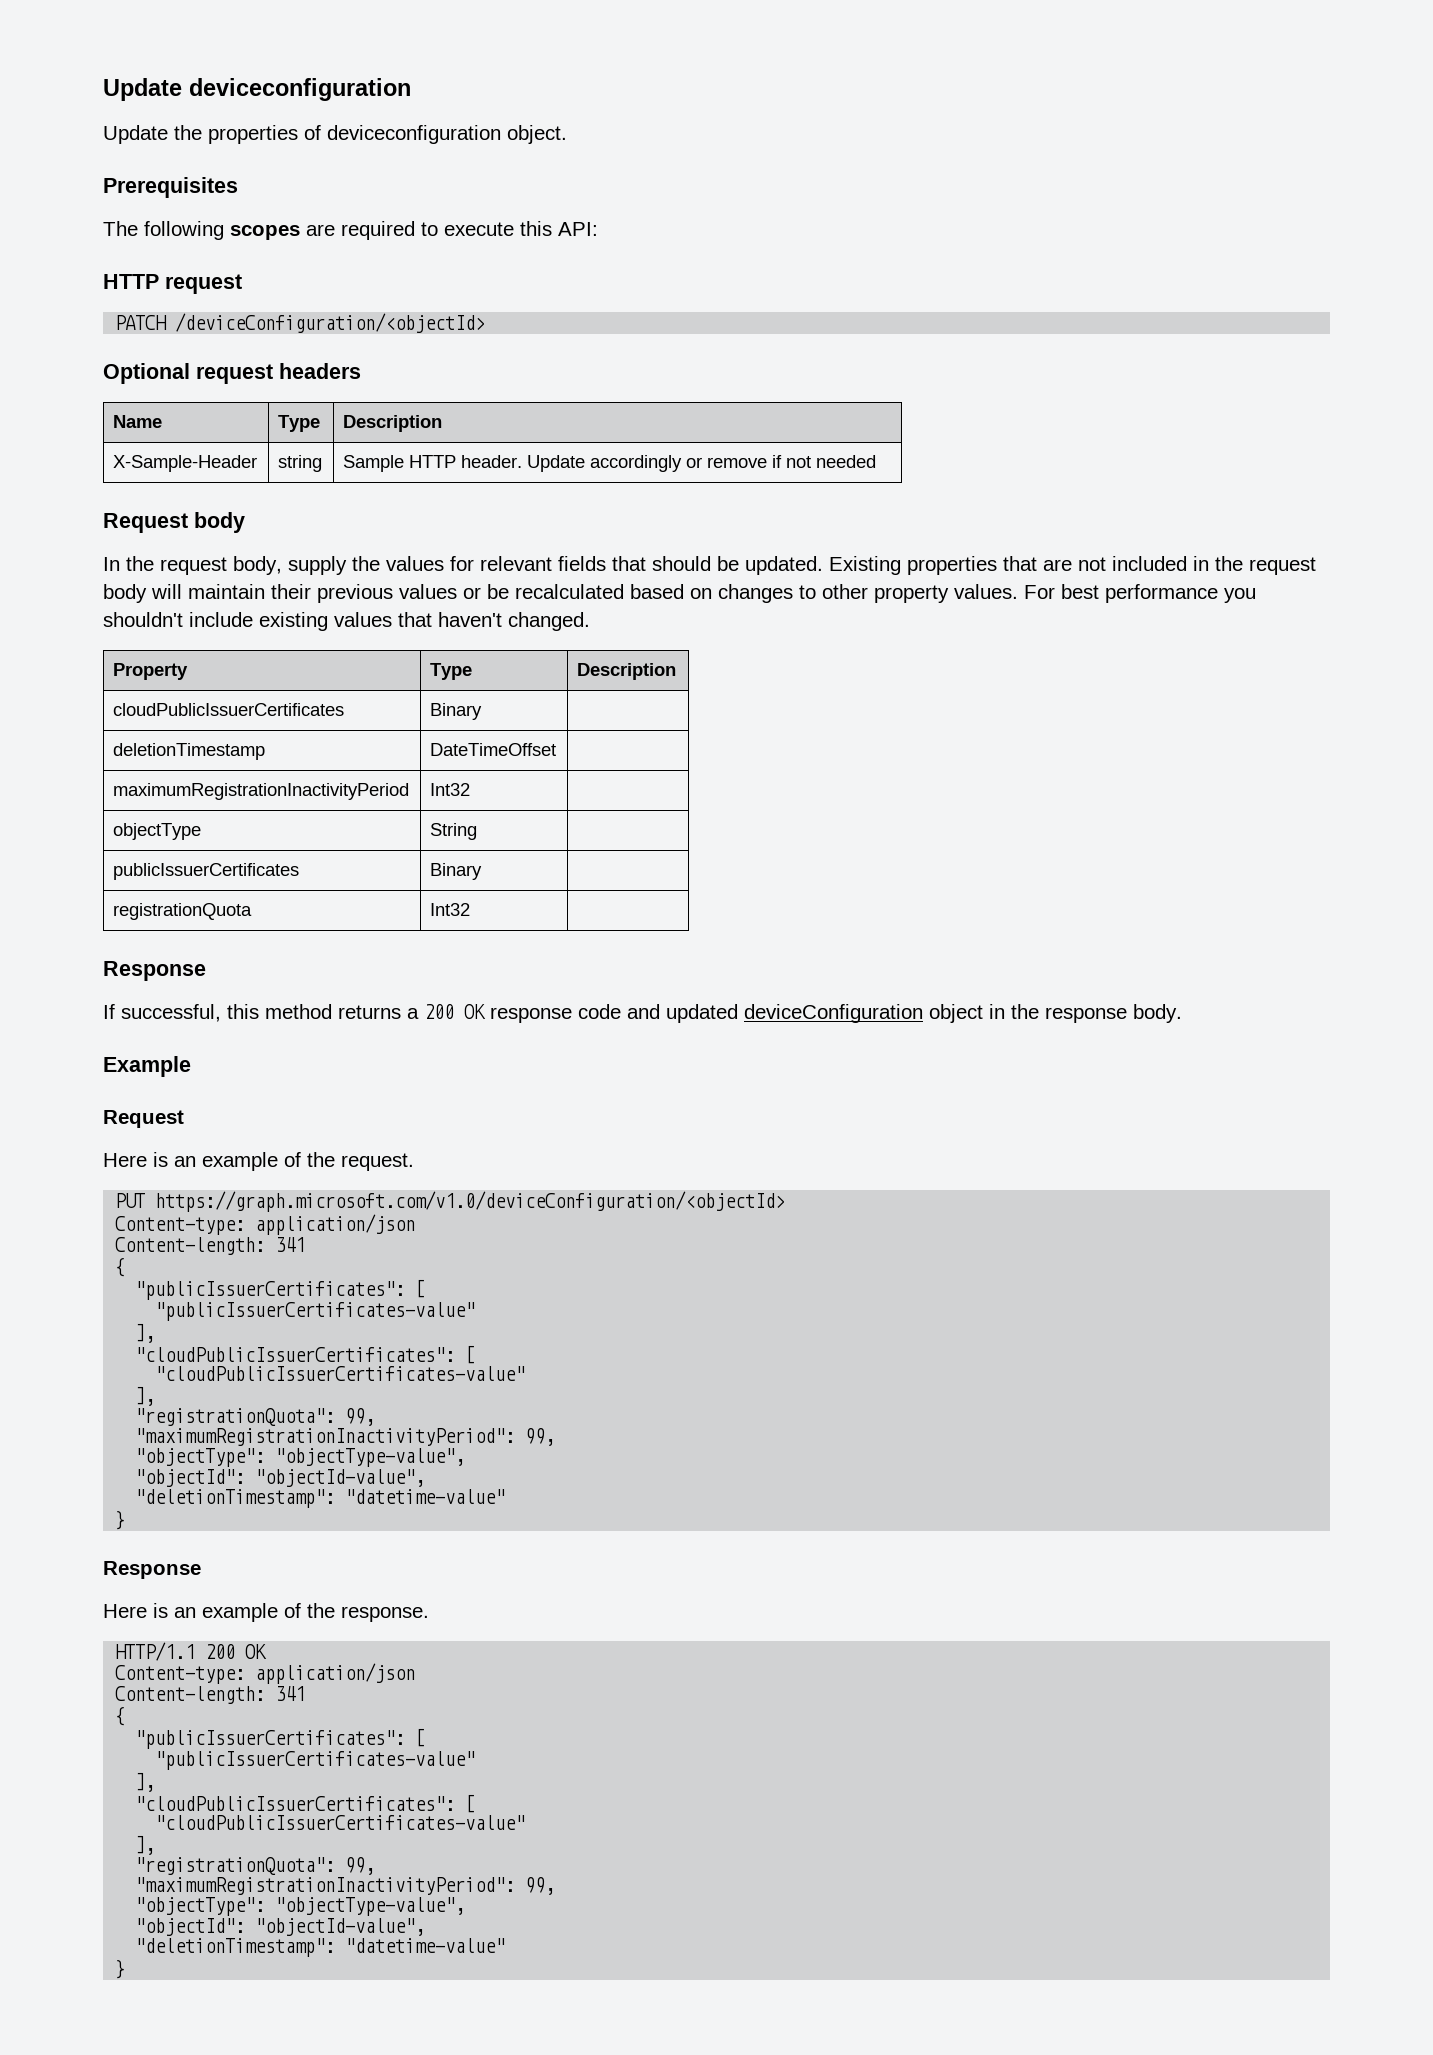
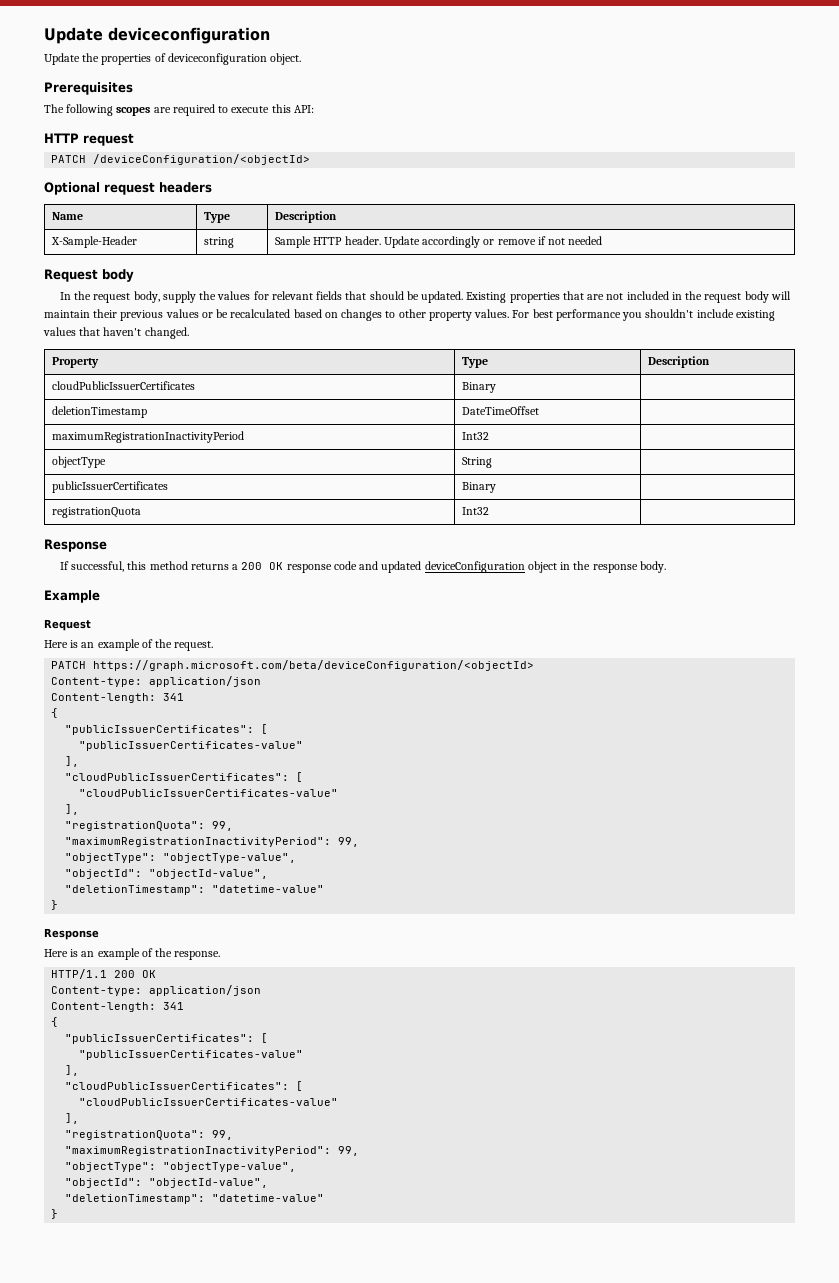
- PUT https://graph.microsoft.com/v1.0/deviceConfiguration/<objectId>
+ PATCH https://graph.microsoft.com/beta/deviceConfiguration/<objectId>

